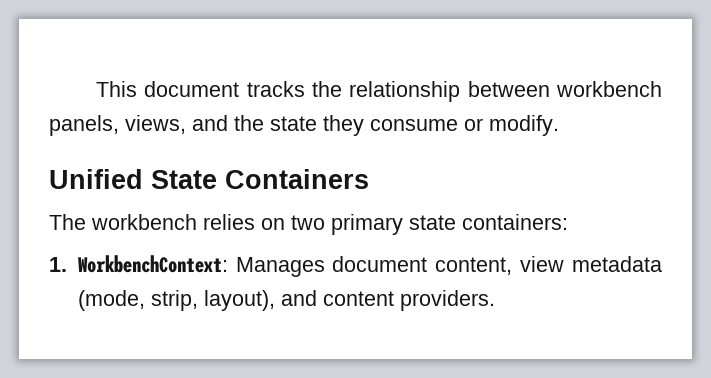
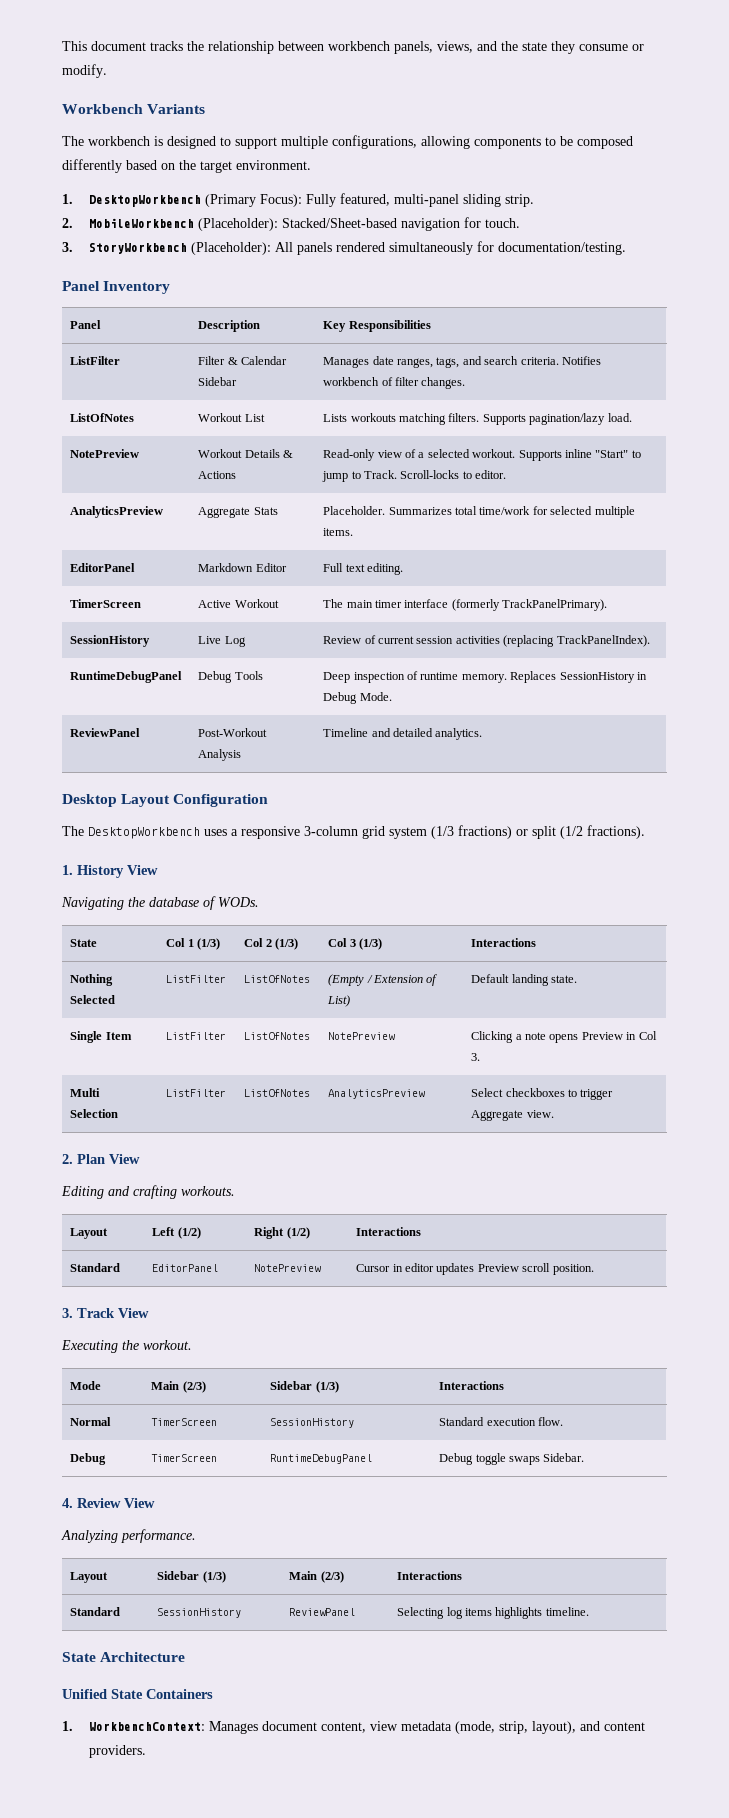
+ Workbench Variants
+ The workbench is designed to support multiple configurations, allowing components to be composed differently based on the target environment.
+ 1. DesktopWorkbench (Primary Focus): Fully featured, multi-panel sliding strip.
+ 2. MobileWorkbench (Placeholder): Stacked/Sheet-based navigation for touch.
+ 3. StoryWorkbench (Placeholder): All panels rendered simultaneously for documentation/testing.
+ Panel Inventory
+ Panel | Description | Key Responsibilities
+ ListFilter | Filter & Calendar Sidebar | Manages date ranges, tags, and search criteria. Notifies workbench of filter changes.
+ ListOfNotes | Workout List | Lists workouts matching filters. Supports pagination/lazy load.
+ NotePreview | Workout Details & Actions | Read-only view of a selected workout. Supports inline "Start" to jump to Track. Scroll-locks to editor.
+ AnalyticsPreview | Aggregate Stats | Placeholder. Summarizes total time/work for selected multiple items.
+ EditorPanel | Markdown Editor | Full text editing.
+ TimerScreen | Active Workout | The main timer interface (formerly TrackPanelPrimary).
+ SessionHistory | Live Log | Review of current session activities (replacing TrackPanelIndex).
+ RuntimeDebugPanel | Debug Tools | Deep inspection of runtime memory. Replaces SessionHistory in Debug Mode.
+ ReviewPanel | Post-Workout Analysis | Timeline and detailed analytics.
+ Desktop Layout Configuration
+ The DesktopWorkbench uses a responsive 3-column grid system (1/3 fractions) or split (1/2 fractions).
+ 1. History View
+ Navigating the database of WODs.
+ State | Col 1 (1/3) | Col 2 (1/3) | Col 3 (1/3) | Interactions
+ Nothing Selected | ListFilter | ListOfNotes | (Empty / Extension of List) | Default landing state.
+ Single Item | ListFilter | ListOfNotes | NotePreview | Clicking a note opens Preview in Col 3.
+ Multi Selection | ListFilter | ListOfNotes | AnalyticsPreview | Select checkboxes to trigger Aggregate view.
+ 2. Plan View
+ Editing and crafting workouts.
+ Layout | Left (1/2) | Right (1/2) | Interactions
+ Standard | EditorPanel | NotePreview | Cursor in editor updates Preview scroll position.
+ 3. Track View
+ Executing the workout.
+ Mode | Main (2/3) | Sidebar (1/3) | Interactions
+ Normal | TimerScreen | SessionHistory | Standard execution flow.
+ Debug | TimerScreen | RuntimeDebugPanel | Debug toggle swaps Sidebar.
+ 4. Review View
+ Analyzing performance.
+ Layout | Sidebar (1/3) | Main (2/3) | Interactions
+ Standard | SessionHistory | ReviewPanel | Selecting log items highlights timeline.
+ State Architecture
  Unified State Containers
- The workbench relies on two primary state containers:

